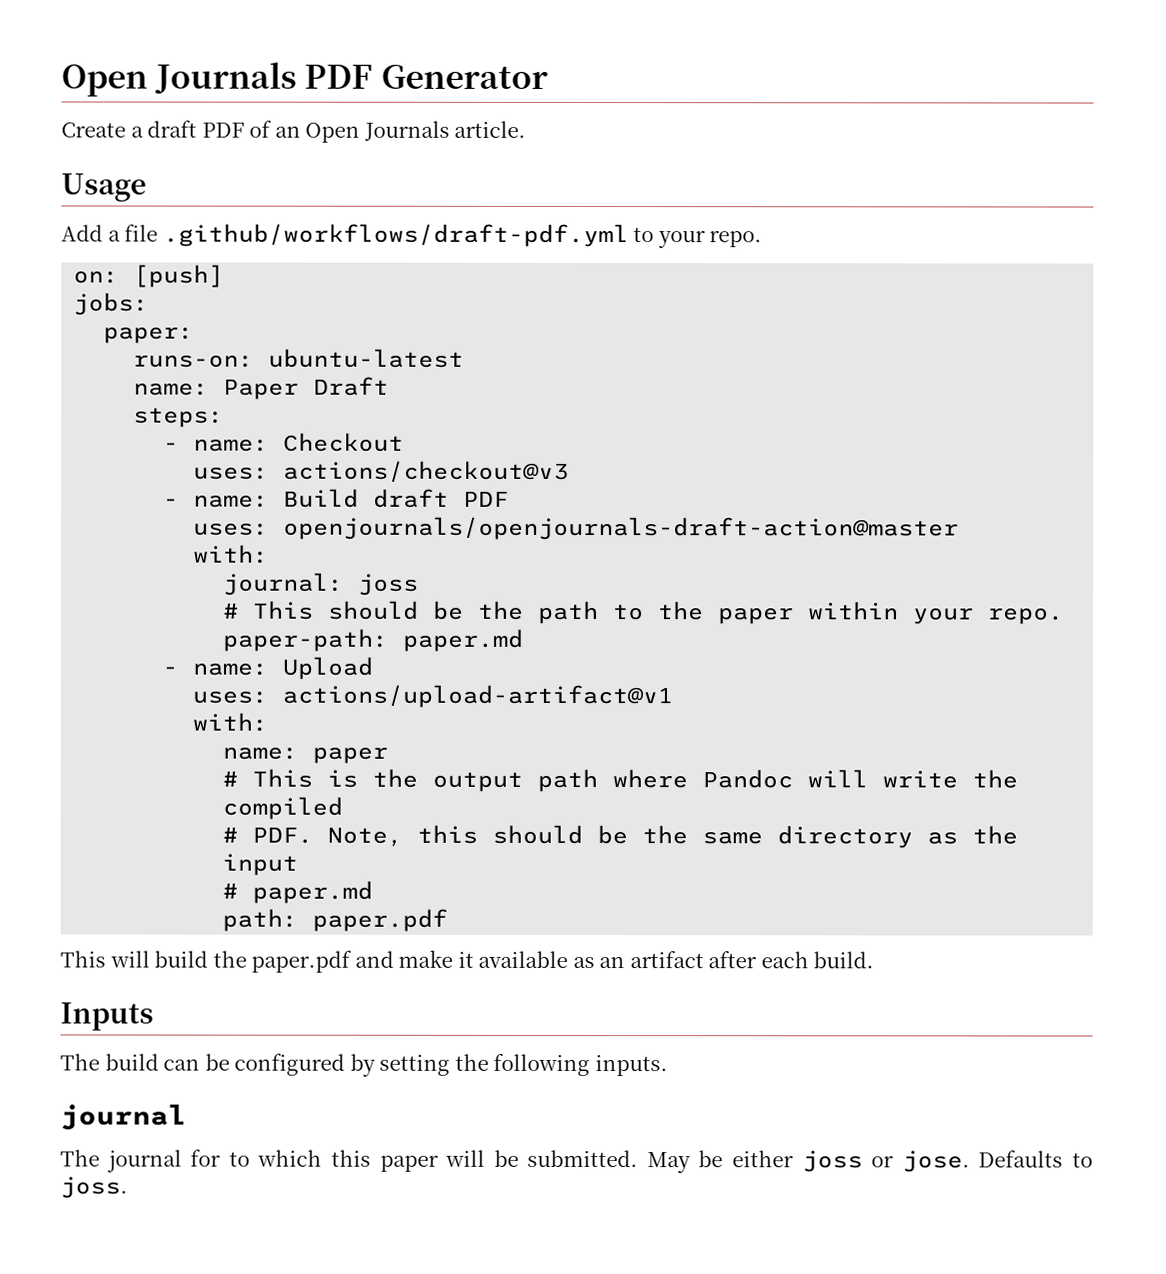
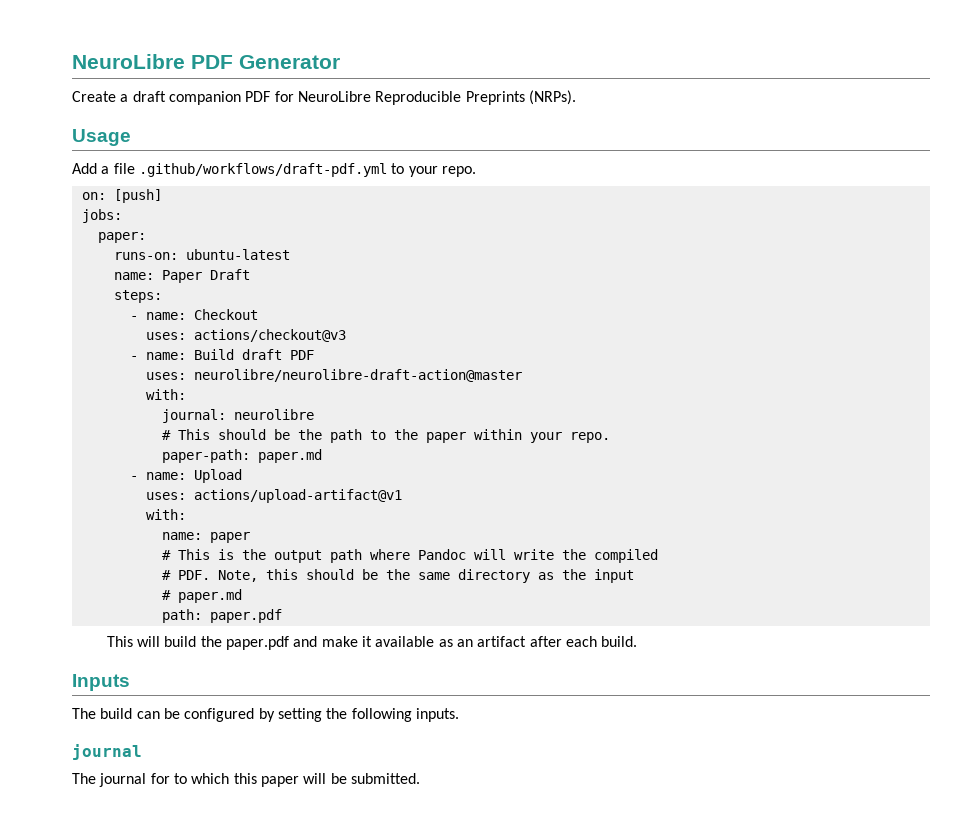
- Open Journals PDF Generator
+ NeuroLibre PDF Generator
- Create a draft PDF of an Open Journals article.
+ Create a draft companion PDF for NeuroLibre Reproducible Preprints (NRPs).
- uses: openjournals/openjournals-draft-action@master
+ uses: neurolibre/neurolibre-draft-action@master
- journal: joss
+ journal: neurolibre
- May be either joss or jose. Defaults to joss.

